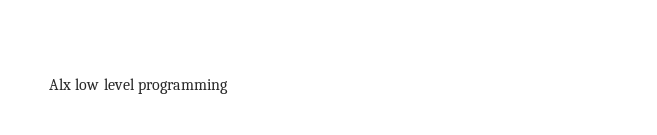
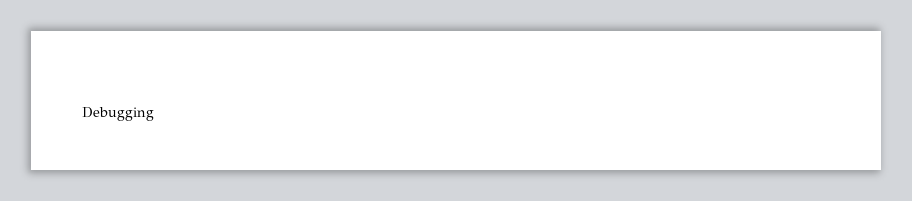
- Alx low level programming
+ Debugging

